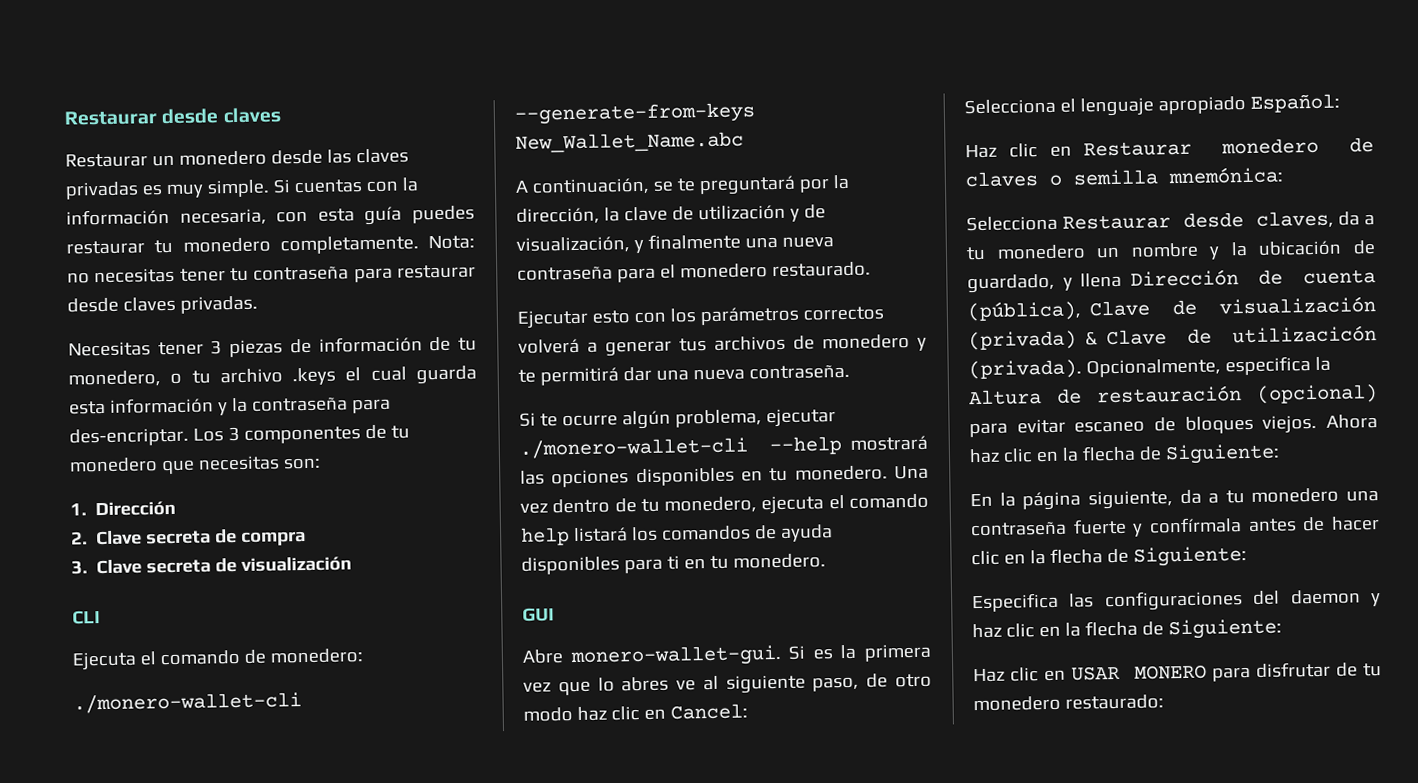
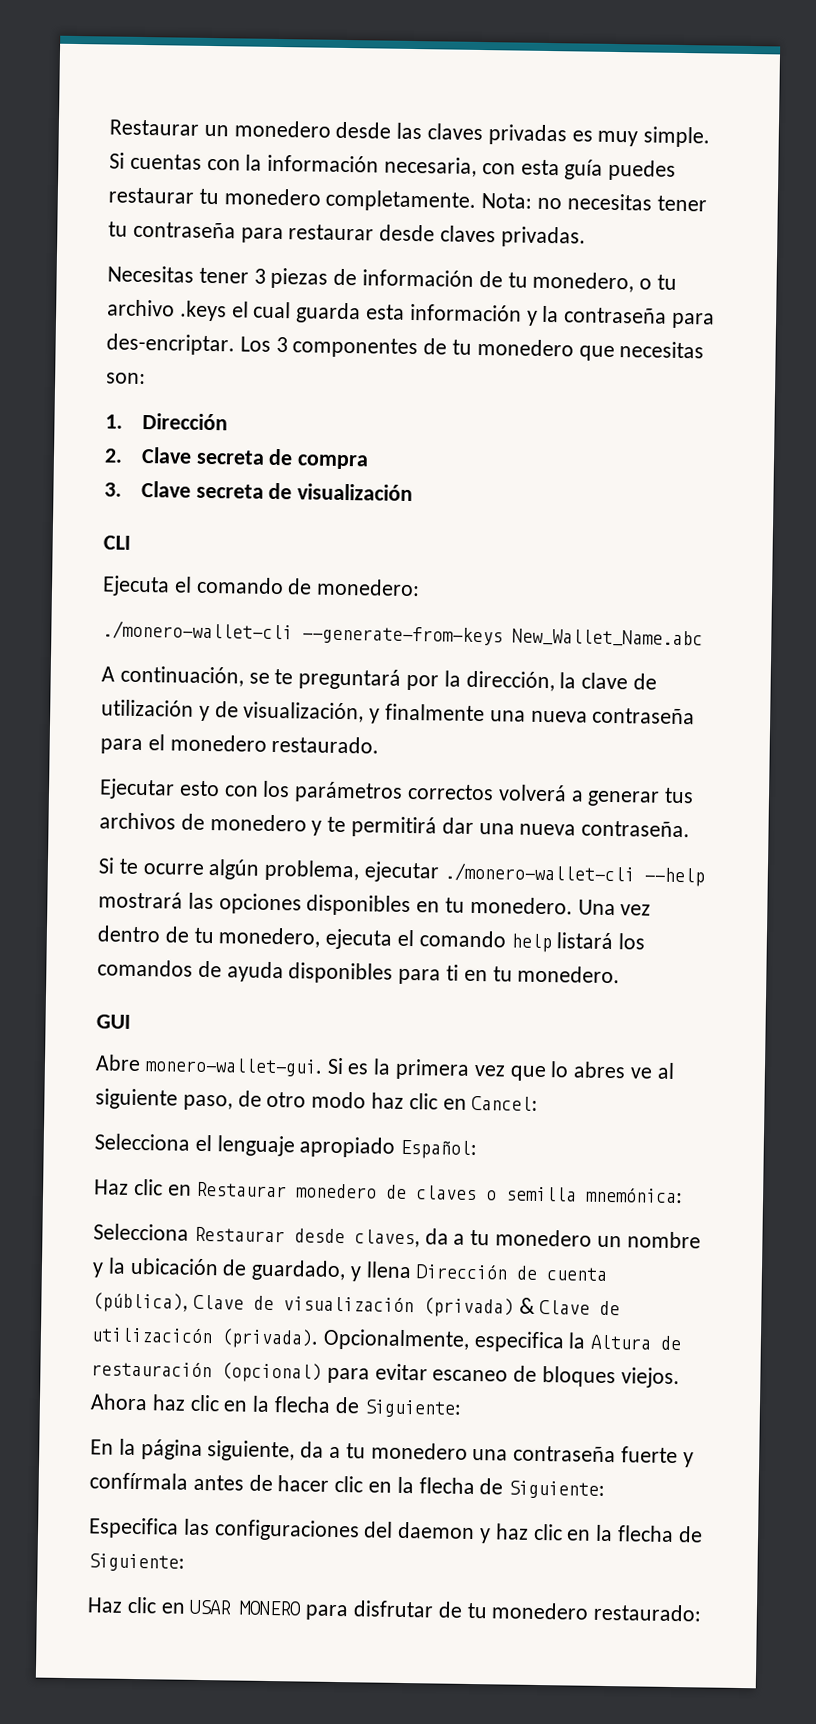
- Restaurar desde claves

